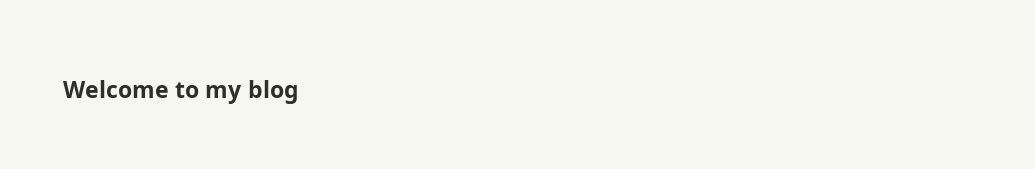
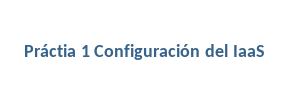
- Welcome to my blog
+ Práctia 1 Configuración del IaaS

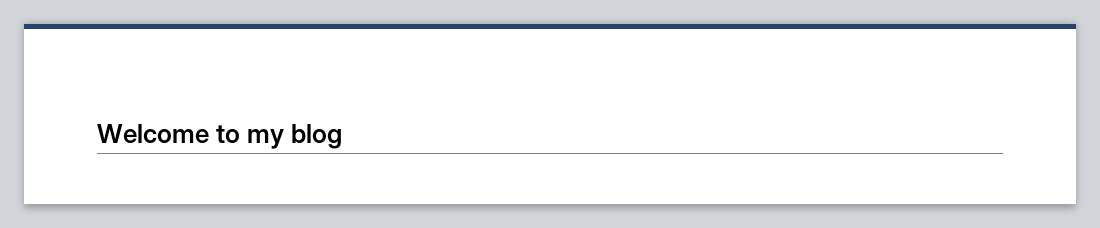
- Práctia 1 Configuración del IaaS
+ Welcome to my blog

